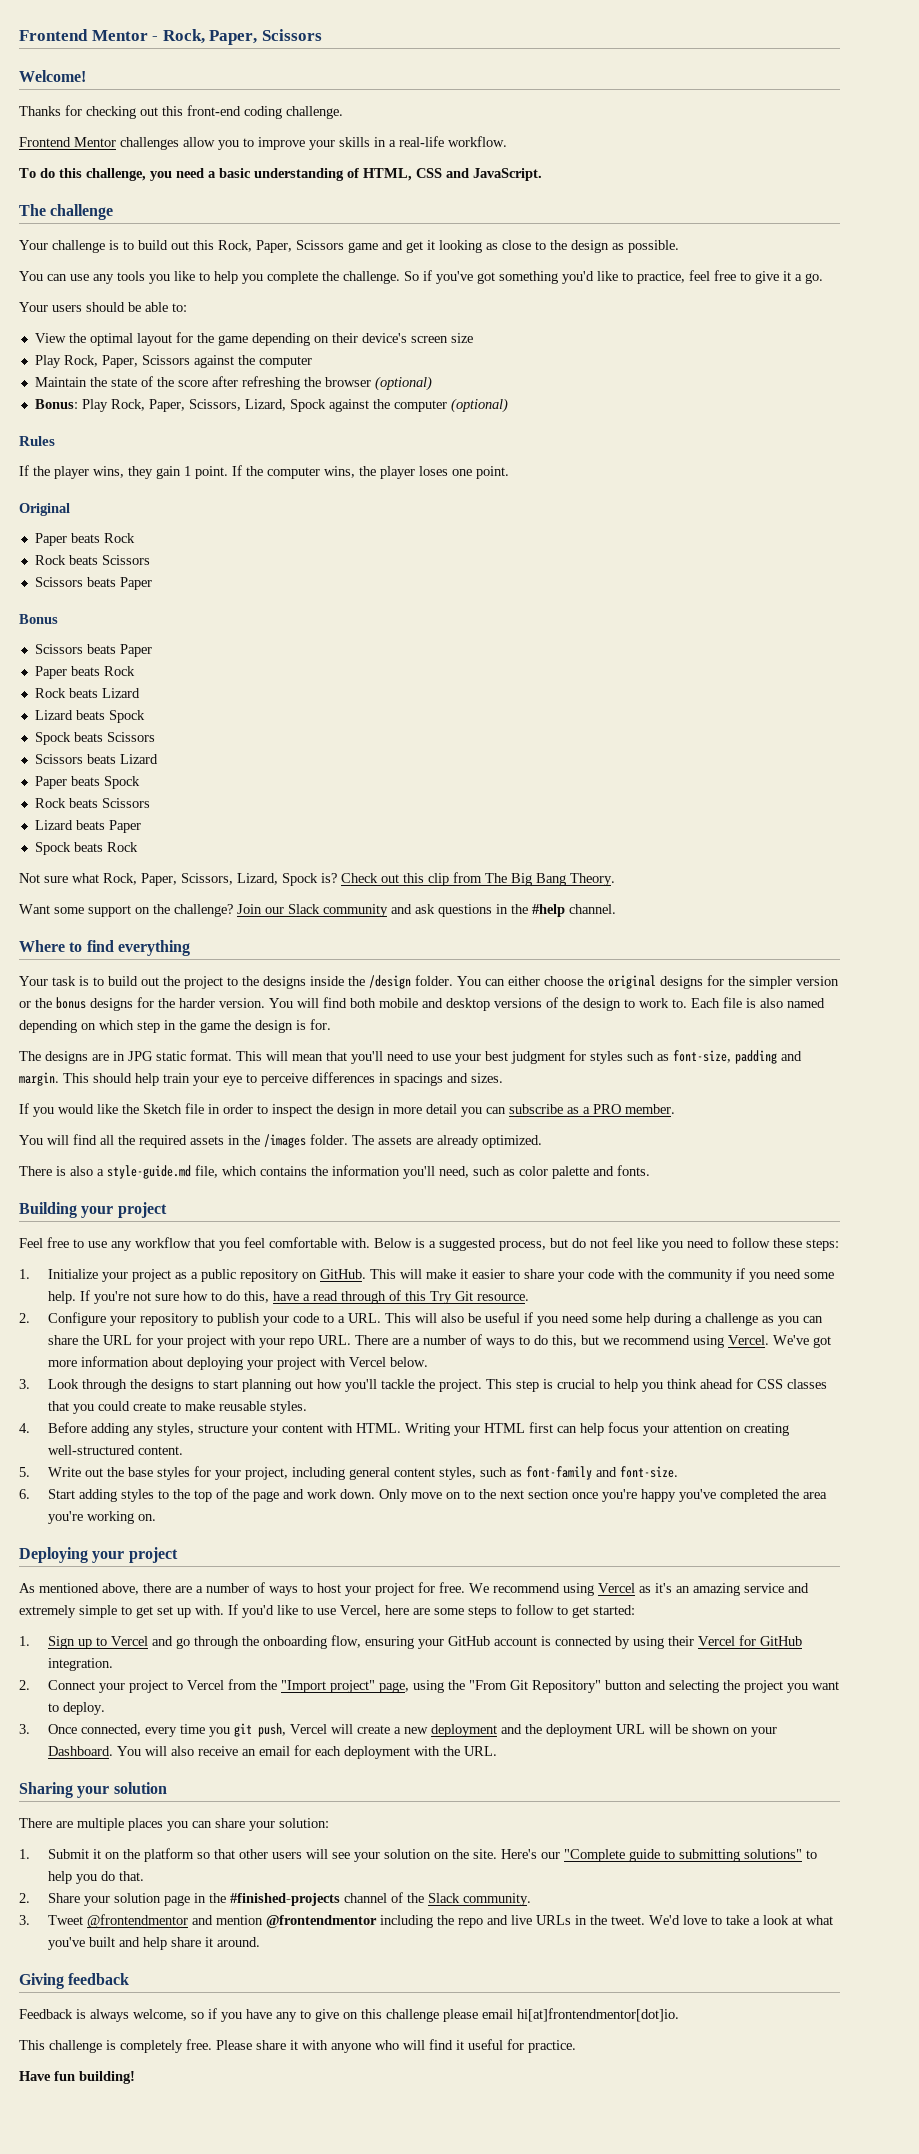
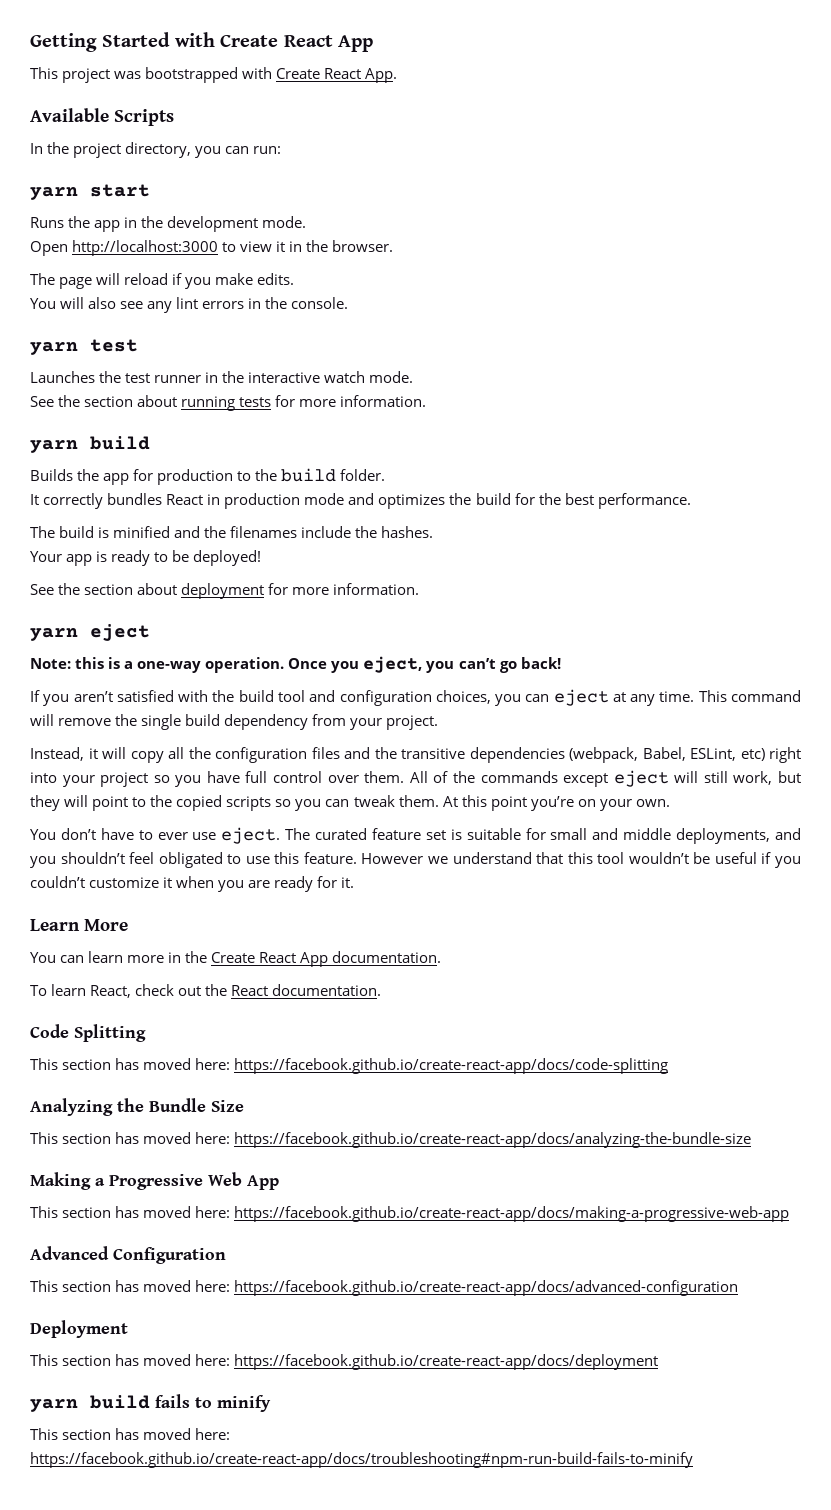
- Frontend Mentor - Rock, Paper, Scissors
- Welcome!
- Thanks for checking out this front-end coding challenge.
- Frontend Mentor challenges allow you to improve your skills in a real-life workflow.
- To do this challenge, you need a basic understanding of HTML, CSS and JavaScript.
- The challenge
- Your challenge is to build out this Rock, Paper, Scissors game and get it looking as close to the design as possible.
- You can use any tools you like to help you complete the challenge. So if you've got something you'd like to practice, feel free to give it a go.
- Your users should be able to:
- View the optimal layout for the game depending on their device's screen size
- Play Rock, Paper, Scissors against the computer
- Maintain the state of the score after refreshing the browser (optional)
- Bonus: Play Rock, Paper, Scissors, Lizard, Spock against the computer (optional)
- Rules
- If the player wins, they gain 1 point. If the computer wins, the player loses one point.
- Original
- Paper beats Rock
- Rock beats Scissors
- Scissors beats Paper
- Bonus
- Scissors beats Paper
- Paper beats Rock
- Rock beats Lizard
- Lizard beats Spock
- Spock beats Scissors
- Scissors beats Lizard
- Paper beats Spock
- Rock beats Scissors
- Lizard beats Paper
- Spock beats Rock
- Not sure what Rock, Paper, Scissors, Lizard, Spock is? Check out this clip from The Big Bang Theory.
- Want some support on the challenge? Join our Slack community and ask questions in the #help channel.
- Where to find everything
- Your task is to build out the project to the designs inside the /design folder. You can either choose the original designs for the simpler version or the bonus designs for the harder version. You will find both mobile and desktop versions of the design to work to. Each file is also named depending on which step in the game the design is for.
- The designs are in JPG static format. This will mean that you'll need to use your best judgment for styles such as font-size, padding and margin. This should help train your eye to perceive differences in spacings and sizes.
- If you would like the Sketch file in order to inspect the design in more detail you can subscribe as a PRO member.
- You will find all the required assets in the /images folder. The assets are already optimized.
- There is also a style-guide.md file, which contains the information you'll need, such as color palette and fonts.
- Building your project
- Feel free to use any workflow that you feel comfortable with. Below is a suggested process, but do not feel like you need to follow these steps:
- 1. Initialize your project as a public repository on GitHub. This will make it easier to share your code with the community if you need some help. If you're not sure how to do this, have a read through of this Try Git resource.
- 2. Configure your repository to publish your code to a URL. This will also be useful if you need some help during a challenge as you can share the URL for your project with your repo URL. There are a number of ways to do this, but we recommend using Vercel. We've got more information about deploying your project with Vercel below.
- 3. Look through the designs to start planning out how you'll tackle the project. This step is crucial to help you think ahead for CSS classes that you could create to make reusable styles.
- 4. Before adding any styles, structure your content with HTML. Writing your HTML first can help focus your attention on creating well-structured content.
- 5. Write out the base styles for your project, including general content styles, such as font-family and font-size.
- 6. Start adding styles to the top of the page and work down. Only move on to the next section once you're happy you've completed the area you're working on.
- Deploying your project
- As mentioned above, there are a number of ways to host your project for free. We recommend using Vercel as it's an amazing service and extremely simple to get set up with. If you'd like to use Vercel, here are some steps to follow to get started:
- 1. Sign up to Vercel and go through the onboarding flow, ensuring your GitHub account is connected by using their Vercel for GitHub integration.
- 2. Connect your project to Vercel from the "Import project" page, using the "From Git Repository" button and selecting the project you want to deploy.
- 3. Once connected, every time you git push, Vercel will create a new deployment and the deployment URL will be shown on your Dashboard. You will also receive an email for each deployment with the URL.
- Sharing your solution
- There are multiple places you can share your solution:
- 1. Submit it on the platform so that other users will see your solution on the site. Here's our "Complete guide to submitting solutions" to help you do that.
- 2. Share your solution page in the #finished-projects channel of the Slack community.
- 3. Tweet @frontendmentor and mention @frontendmentor including the repo and live URLs in the tweet. We'd love to take a look at what you've built and help share it around.
- Giving feedback
- Feedback is always welcome, so if you have any to give on this challenge please email hi[at]frontendmentor[dot]io.
- This challenge is completely free. Please share it with anyone who will find it useful for practice.
- Have fun building!
+ Getting Started with Create React App
+ This project was bootstrapped with Create React App.
+ Available Scripts
+ In the project directory, you can run:
+ yarn start
+ Runs the app in the development mode.
+ Open http://localhost:3000 to view it in the browser.
+ The page will reload if you make edits.
+ You will also see any lint errors in the console.
+ yarn test
+ Launches the test runner in the interactive watch mode.
+ See the section about running tests for more information.
+ yarn build
+ Builds the app for production to the build folder.
+ It correctly bundles React in production mode and optimizes the build for the best performance.
+ The build is minified and the filenames include the hashes.
+ Your app is ready to be deployed!
+ See the section about deployment for more information.
+ yarn eject
+ Note: this is a one-way operation. Once you eject, you can’t go back!
+ If you aren’t satisfied with the build tool and configuration choices, you can eject at any time. This command will remove the single build dependency from your project.
+ Instead, it will copy all the configuration files and the transitive dependencies (webpack, Babel, ESLint, etc) right into your project so you have full control over them. All of the commands except eject will still work, but they will point to the copied scripts so you can tweak them. At this point you’re on your own.
+ You don’t have to ever use eject. The curated feature set is suitable for small and middle deployments, and you shouldn’t feel obligated to use this feature. However we understand that this tool wouldn’t be useful if you couldn’t customize it when you are ready for it.
+ Learn More
+ You can learn more in the Create React App documentation.
+ To learn React, check out the React documentation.
+ Code Splitting
+ This section has moved here: https://facebook.github.io/create-react-app/docs/code-splitting
+ Analyzing the Bundle Size
+ This section has moved here: https://facebook.github.io/create-react-app/docs/analyzing-the-bundle-size
+ Making a Progressive Web App
+ This section has moved here: https://facebook.github.io/create-react-app/docs/making-a-progressive-web-app
+ Advanced Configuration
+ This section has moved here: https://facebook.github.io/create-react-app/docs/advanced-configuration
+ Deployment
+ This section has moved here: https://facebook.github.io/create-react-app/docs/deployment
+ yarn build fails to minify
+ This section has moved here: https://facebook.github.io/create-react-app/docs/troubleshooting#npm-run-build-fails-to-minify

